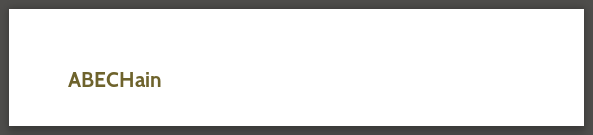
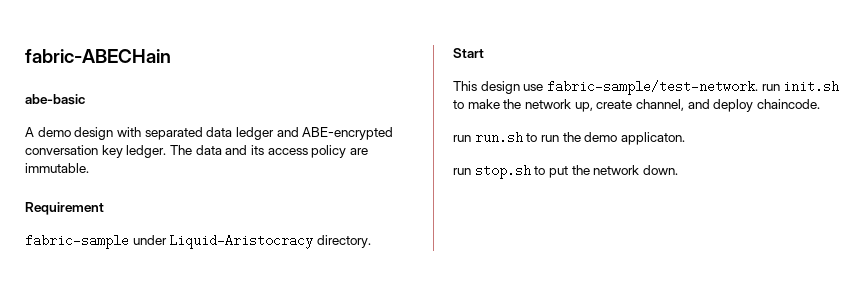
- ABECHain
+ fabric-ABECHain
+ abe-basic
+ A demo design with separated data ledger and ABE-encrypted conversation key ledger. The data and its access policy are immutable.
+ Requirement
+ fabric-sample under Liquid-Aristocracy directory.
+ Start
+ This design use fabric-sample/test-network. run init.sh to make the network up, create channel, and deploy chaincode.
+ run run.sh to run the demo applicaton.
+ run stop.sh to put the network down.

